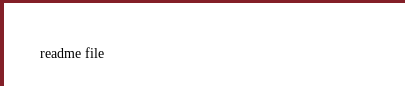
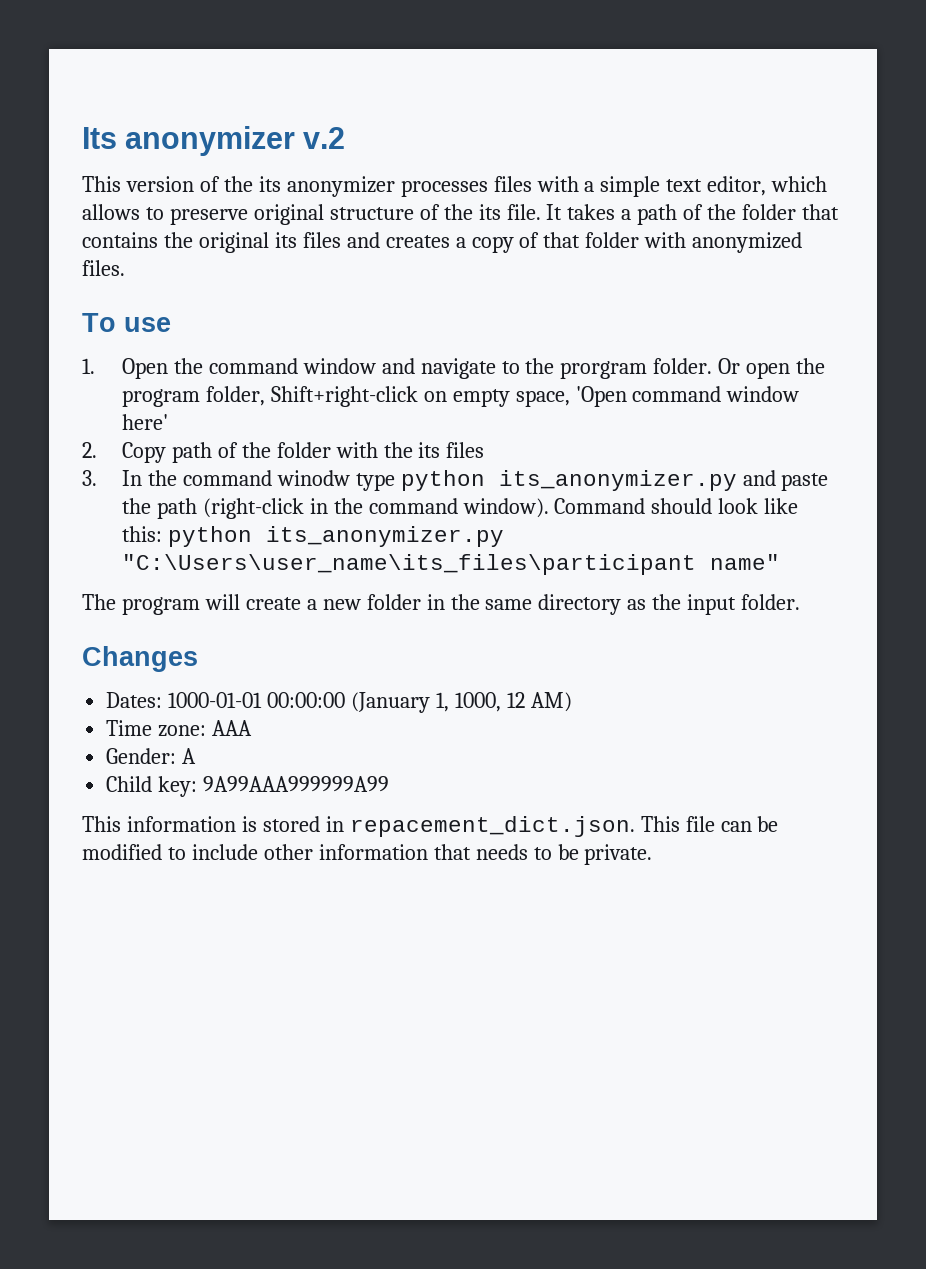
- readme file
+ Its anonymizer v.2
+ This version of the its anonymizer processes files with a simple text editor, which allows to preserve original structure of the its file. It takes a path of the folder that contains the original its files and creates a copy of that folder with anonymized files.
+ To use
+ 1. Open the command window and navigate to the prorgram folder. Or open the program folder, Shift+right-click on empty space, 'Open command window here'
+ 2. Copy path of the folder with the its files
+ 3. In the command winodw type python its_anonymizer.py and paste the path (right-click in the command window). Command should look like this: python its_anonymizer.py "C:\Users\user_name\its_files\participant name"
+ The program will create a new folder in the same directory as the input folder.
+ Changes
+ Dates: 1000-01-01 00:00:00 (January 1, 1000, 12 AM)
+ Time zone: AAA
+ Gender: A
+ Child key: 9A99AAA999999A99
+ This information is stored in repacement_dict.json. This file can be modified to include other information that needs to be private.

